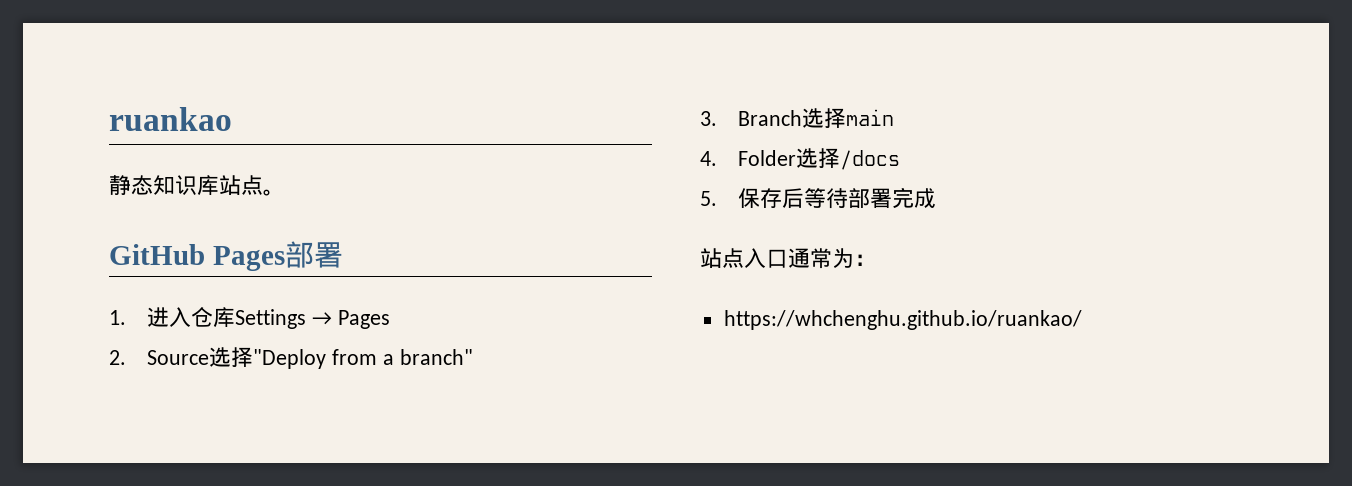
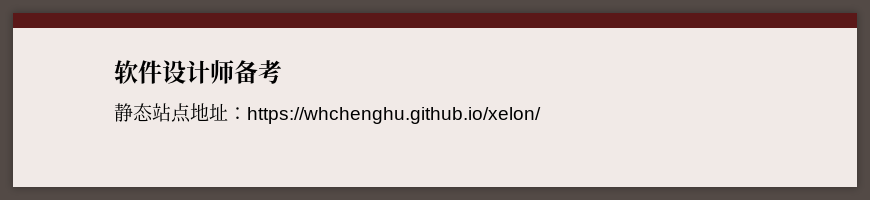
- ruankao
- 静态知识库站点。
- GitHub Pages部署
- 1.进入仓库Settings → Pages
- 2. Source选择"Deploy from a branch"
- 3. Branch选择main
- 4. Folder选择/docs
- 5.保存后等待部署完成
- 站点入口通常为：
- https://whchenghu.github.io/ruankao/
+ 软件设计师备考
+ 静态站点地址：https://whchenghu.github.io/xelon/

